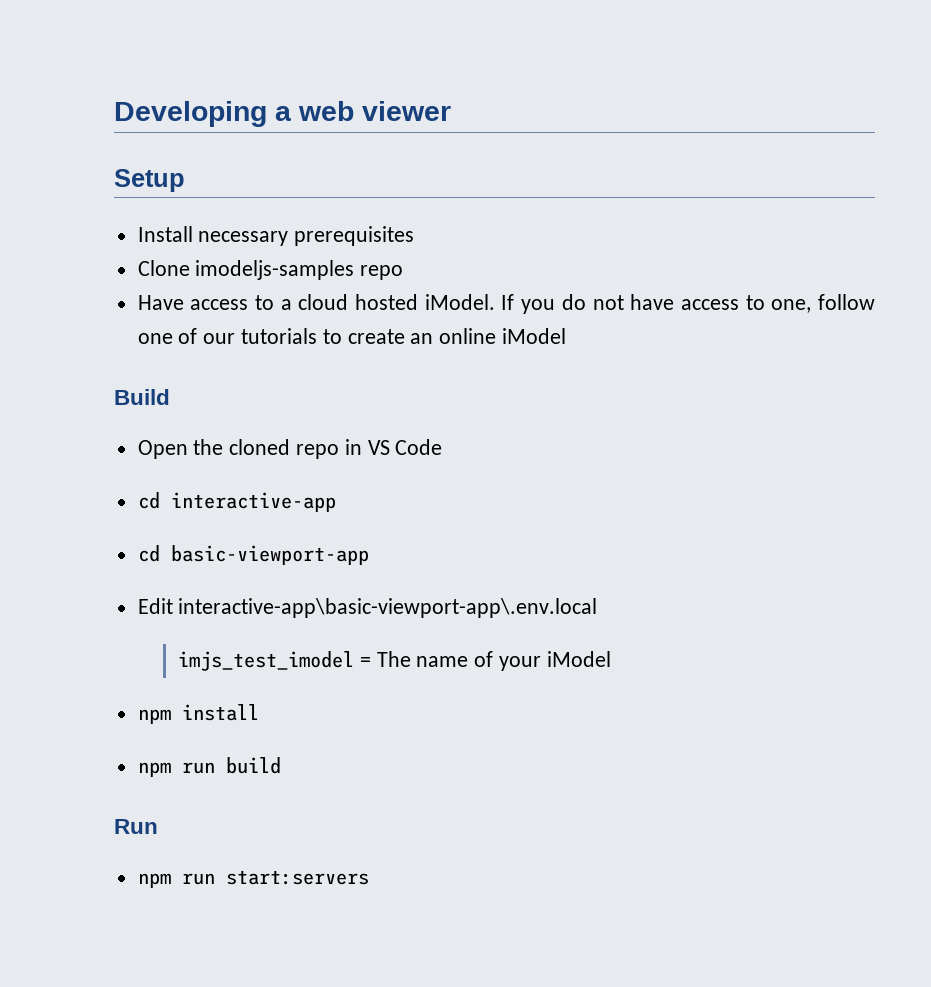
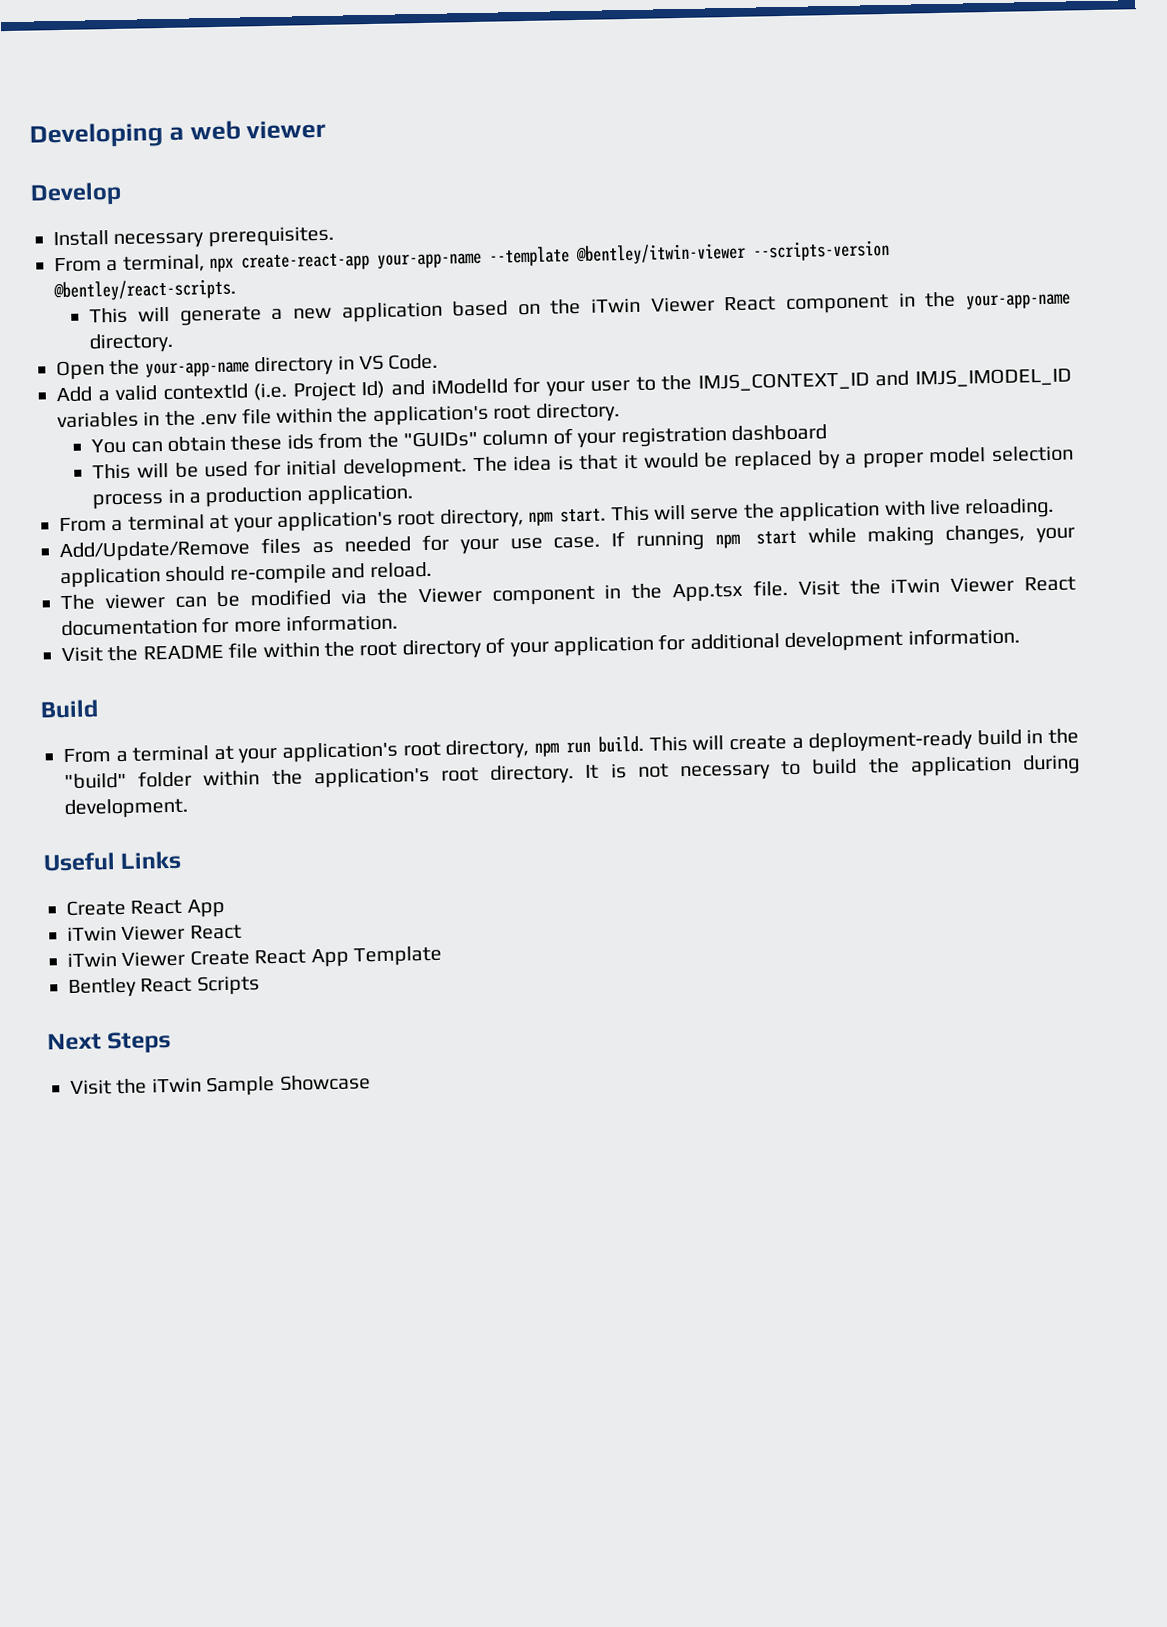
- Setup
+ Develop
- Install necessary prerequisites
- Clone imodeljs-samples repo
- Have access to a cloud hosted iModel. If you do not have access to one, follow one of our tutorials to create an online iModel
+ Install necessary prerequisites.
+ From a terminal, npx create-react-app your-app-name --template @bentley/itwin-viewer --scripts-version @bentley/react-scripts.
+ This will generate a new application based on the iTwin Viewer React component in the your-app-name directory.
+ Open the your-app-name directory in VS Code.
+ Add a valid contextId (i.e. Project Id) and iModelId for your user to the IMJS_CONTEXT_ID and IMJS_IMODEL_ID variables in the .env file within the application's root directory.
+ You can obtain these ids from the "GUIDs" column of your registration dashboard
+ This will be used for initial development. The idea is that it would be replaced by a proper model selection process in a production application.
+ From a terminal at your application's root directory, npm start. This will serve the application with live reloading.
+ Add/Update/Remove files as needed for your use case. If running npm start while making changes, your application should re-compile and reload.
+ The viewer can be modified via the Viewer component in the App.tsx file. Visit the iTwin Viewer React documentation for more information.
+ Visit the README file within the root directory of your application for additional development information.
  Build
- Open the cloned repo in VS Code
- cd interactive-app
- cd basic-viewport-app
- Edit interactive-app\basic-viewport-app\.env.local
- imjs_test_imodel = The name of your iModel
- npm install
- npm run build
- Run
- npm run start:servers
+ From a terminal at your application's root directory, npm run build. This will create a deployment-ready build in the "build" folder within the application's root directory. It is not necessary to build the application during development.
+ Useful Links
+ Create React App
+ iTwin Viewer React
+ iTwin Viewer Create React App Template
+ Bentley React Scripts
+ Next Steps
+ Visit the iTwin Sample Showcase

